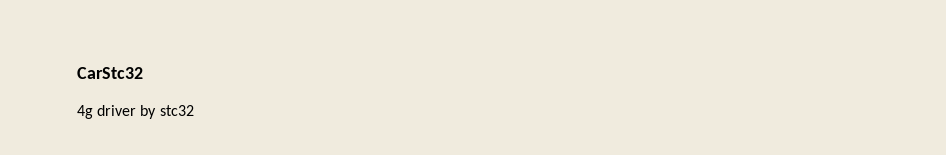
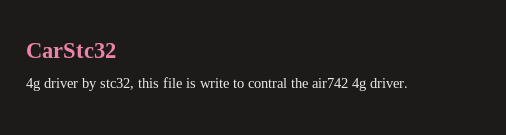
- 4g driver by stc32
+ 4g driver by stc32, this file is write to contral the air742 4g driver.

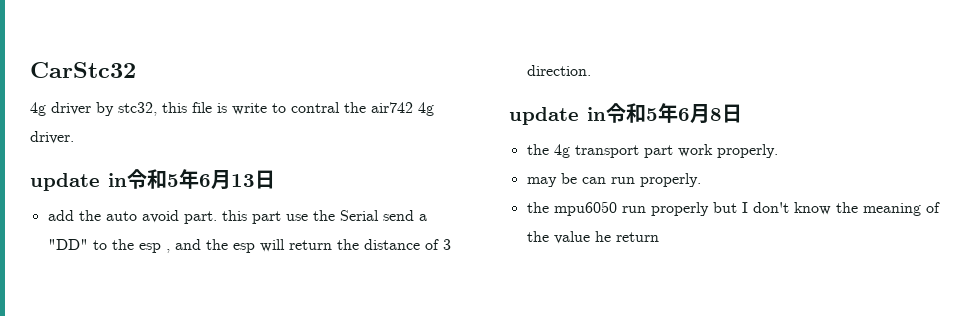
+ update in令和5年6月13日
+ add the auto avoid part. this part use the Serial send a "DD" to the esp , and the esp will return the distance of 3 direction.
+ update in令和5年6月8日
+ the 4g transport part work properly.
+ may be can run properly.
+ the mpu6050 run properly but I don't know the meaning of the value he return

